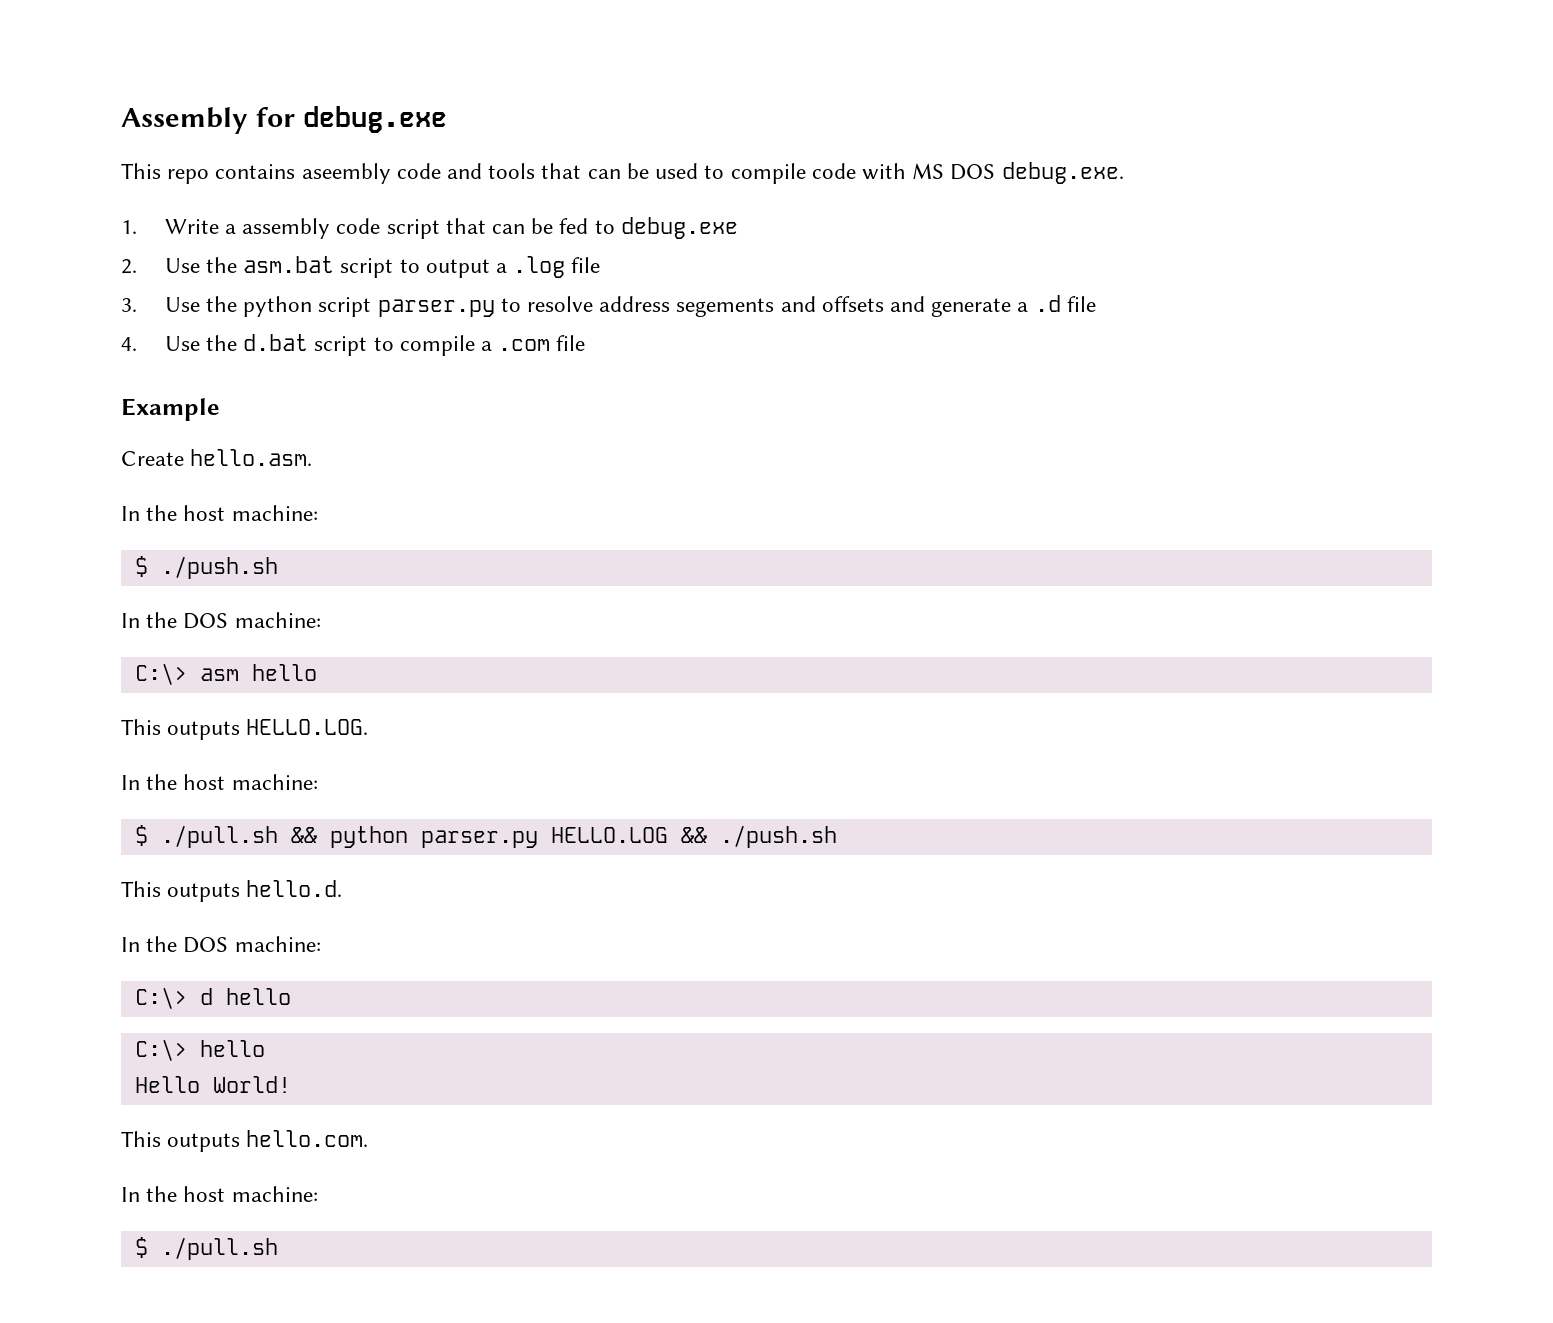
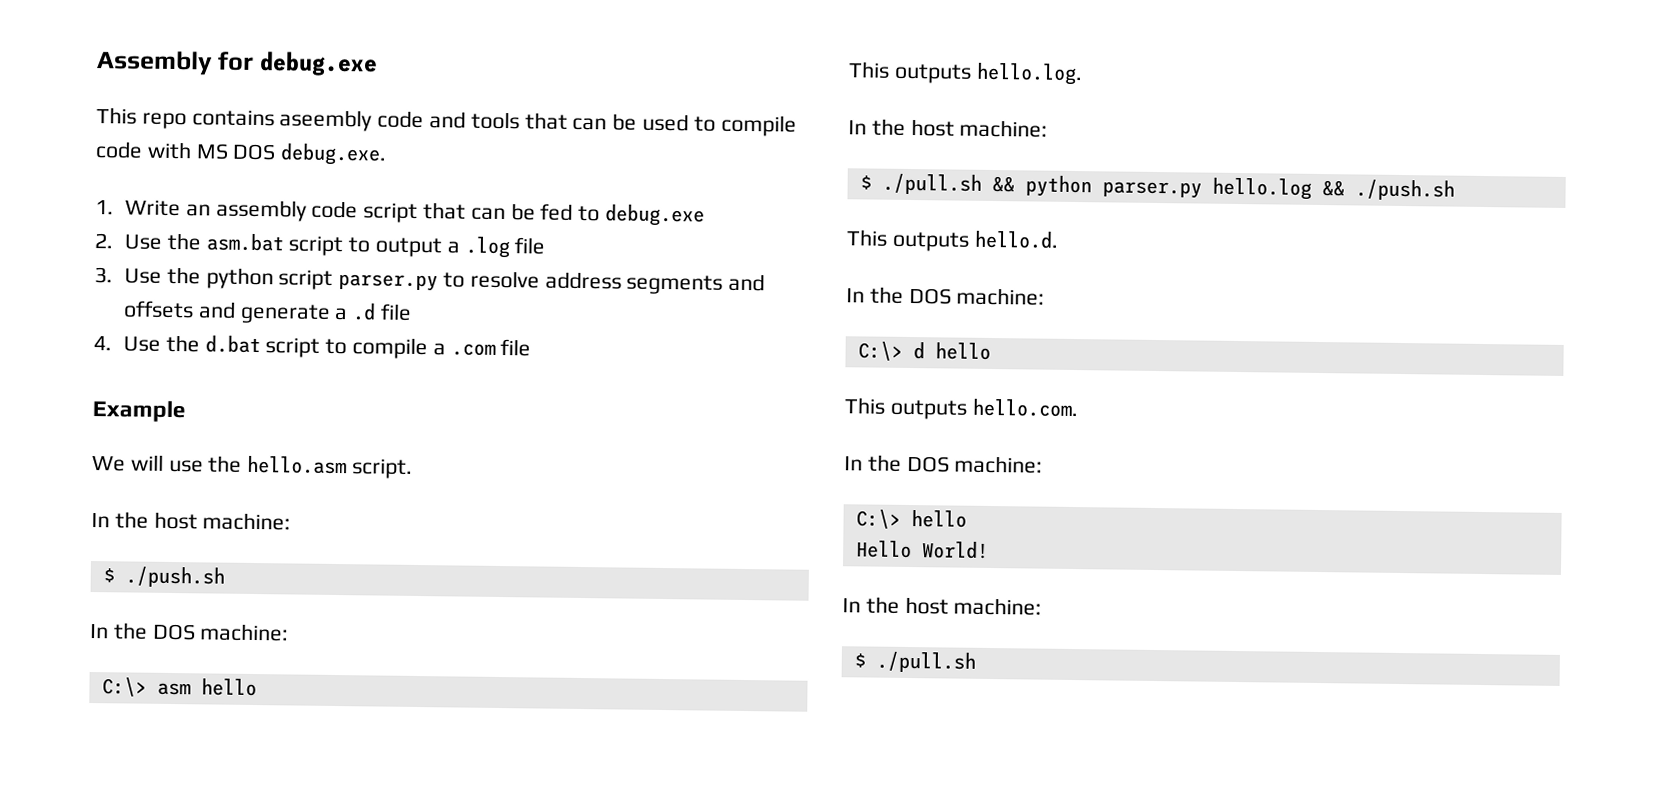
- 1. Write a assembly code script that can be fed to debug.exe
+ 1. Write an assembly code script that can be fed to debug.exe
- 3. Use the python script parser.py to resolve address segements and offsets and generate a .d file
+ 3. Use the python script parser.py to resolve address segments and offsets and generate a .d file
- Create hello.asm.
+ We will use the hello.asm script.
- This outputs HELLO.LOG.
+ This outputs hello.log.
- $ ./pull.sh && python parser.py HELLO.LOG && ./push.sh
+ $ ./pull.sh && python parser.py hello.log && ./push.sh
+ This outputs hello.com.
+ In the DOS machine:
- This outputs hello.com.

